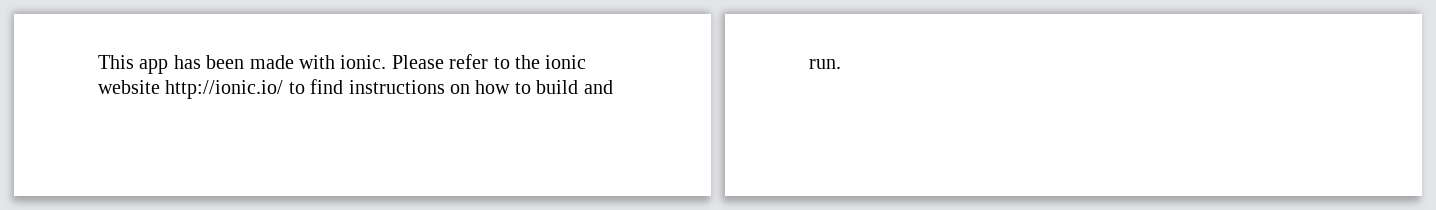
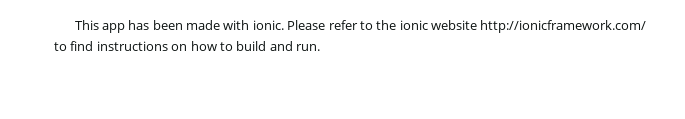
- Please refer to the ionic website http://ionic.io/ to find instructions on how to build and run.
+ Please refer to the ionic website http://ionicframework.com/ to find instructions on how to build and run.

